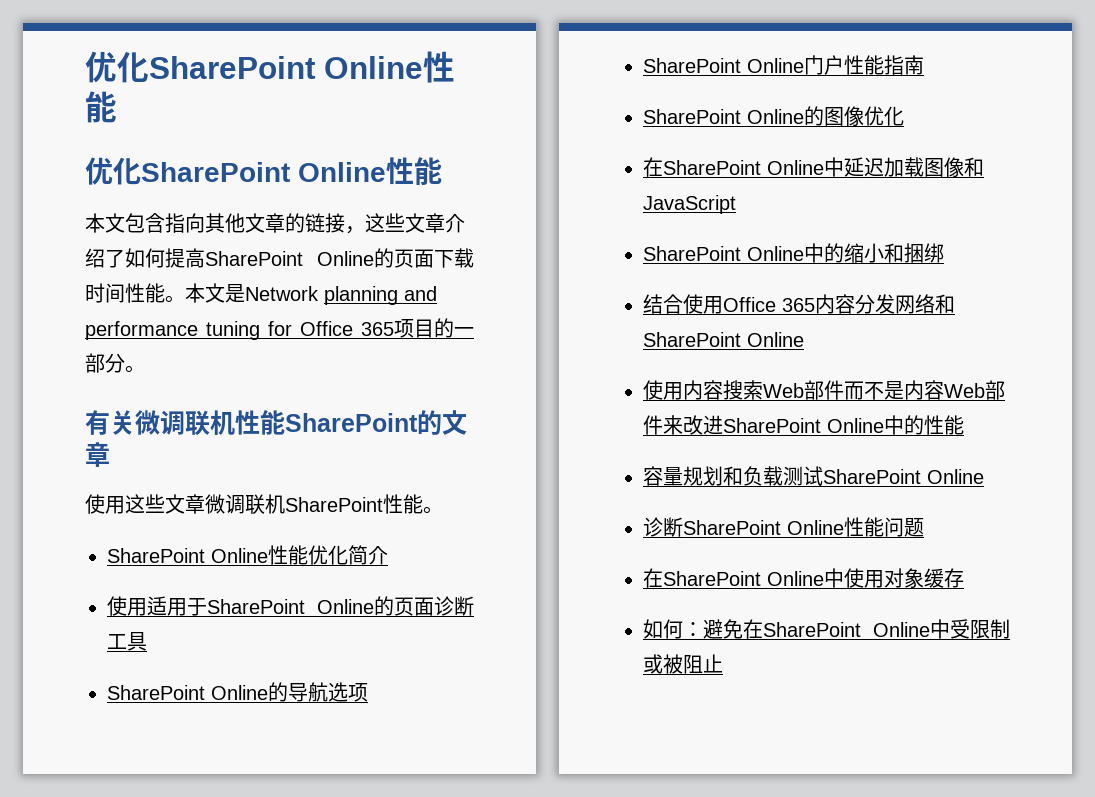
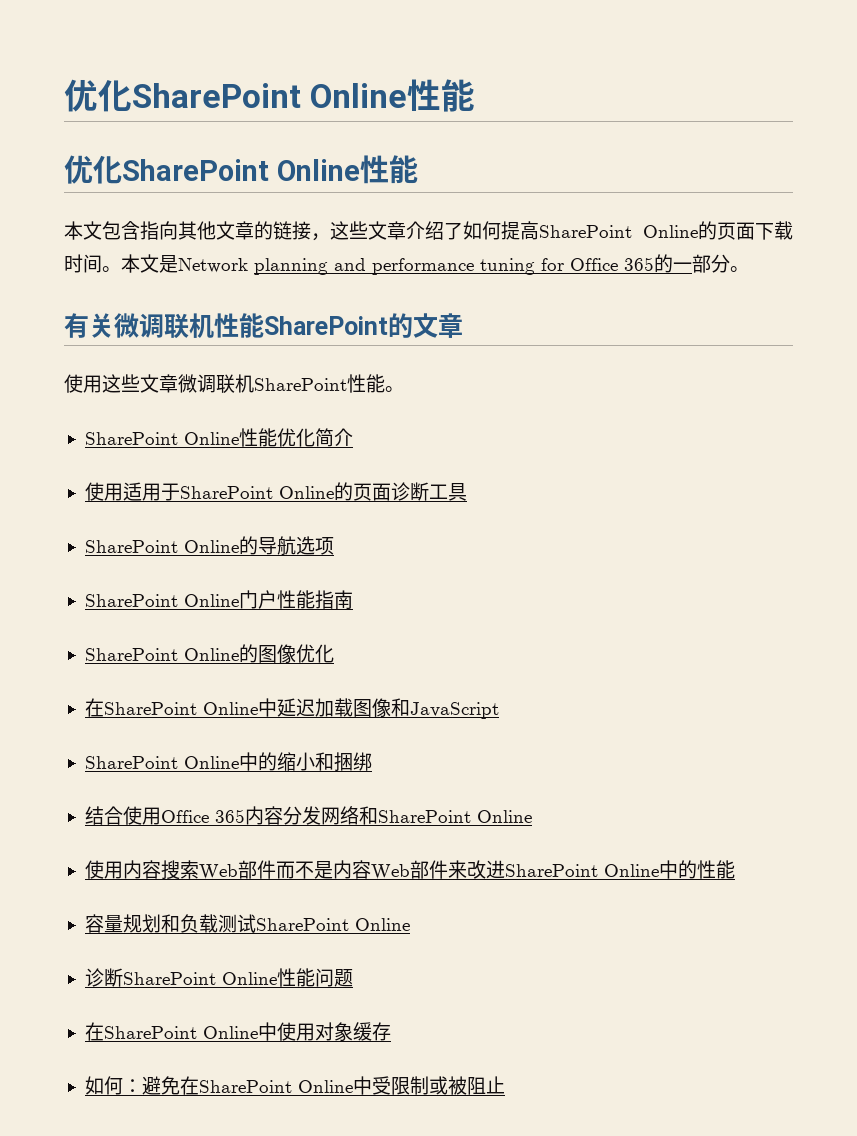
- 本文包含指向其他文章的链接，这些文章介绍了如何提高SharePoint Online的页面下载时间性能。
+ 本文包含指向其他文章的链接，这些文章介绍了如何提高SharePoint Online的页面下载时间。
- 本文是Network planning and performance tuning for Office 365项目的一部分。
+ 本文是Network planning and performance tuning for Office 365的一部分。

